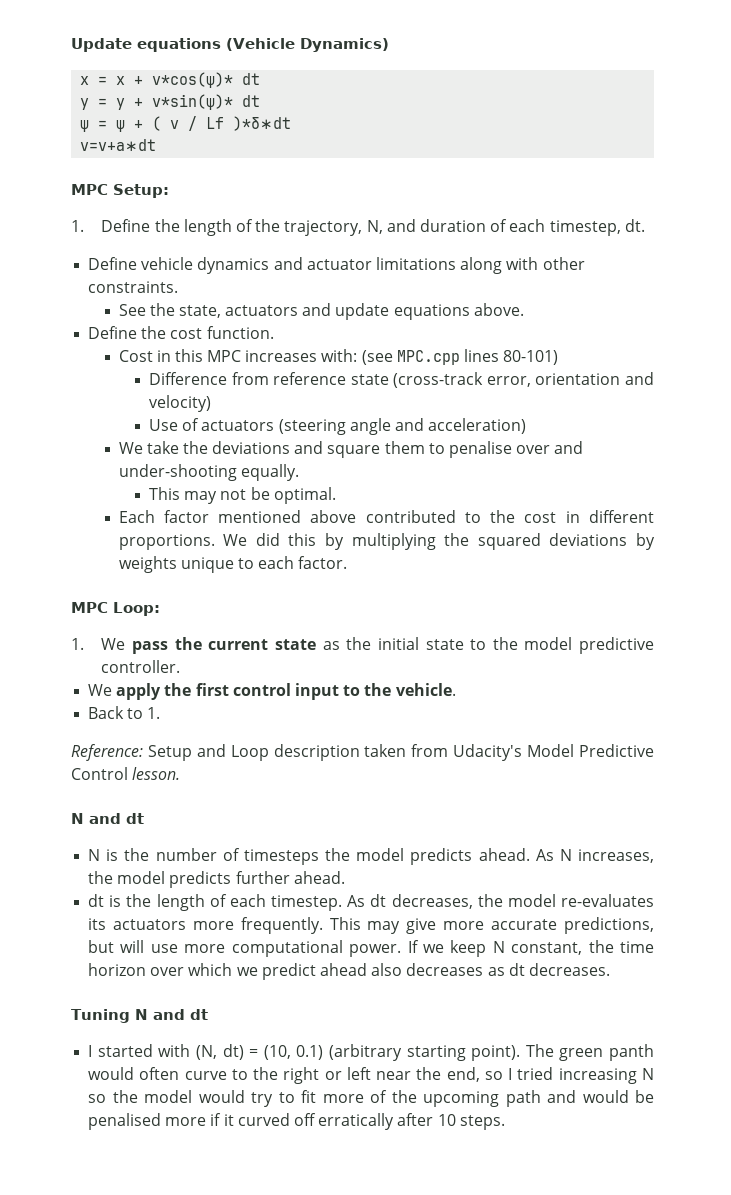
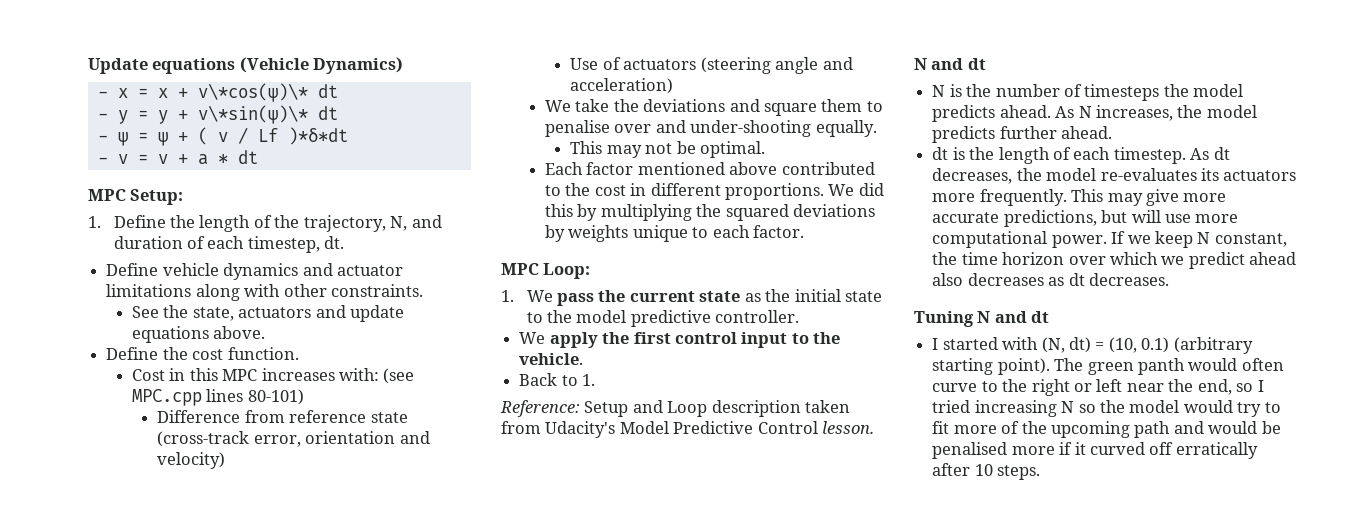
- x = x + v*cos(ψ)* dt
- y = y + v*sin(ψ)* dt
- ψ = ψ + ( v / Lf )*δ∗dt
+ - x = x + v\*cos(ψ)\* dt
+ - y = y + v\*sin(ψ)\* dt
+ - ψ = ψ + ( v / Lf )*δ∗dt
- v=v+a∗dt
+ - v = v + a ∗ dt

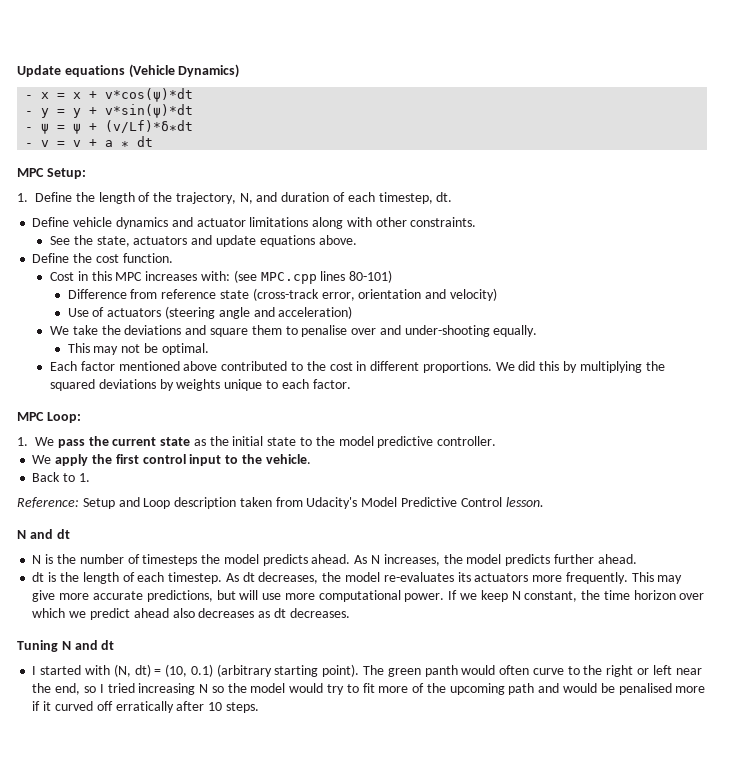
- - x = x + v\*cos(ψ)\* dt
+ - x = x + v*cos(ψ)*dt
- - y = y + v\*sin(ψ)\* dt
+ - y = y + v*sin(ψ)*dt
- - ψ = ψ + ( v / Lf )*δ∗dt
+ - ψ = ψ + (v/Lf)*δ∗dt

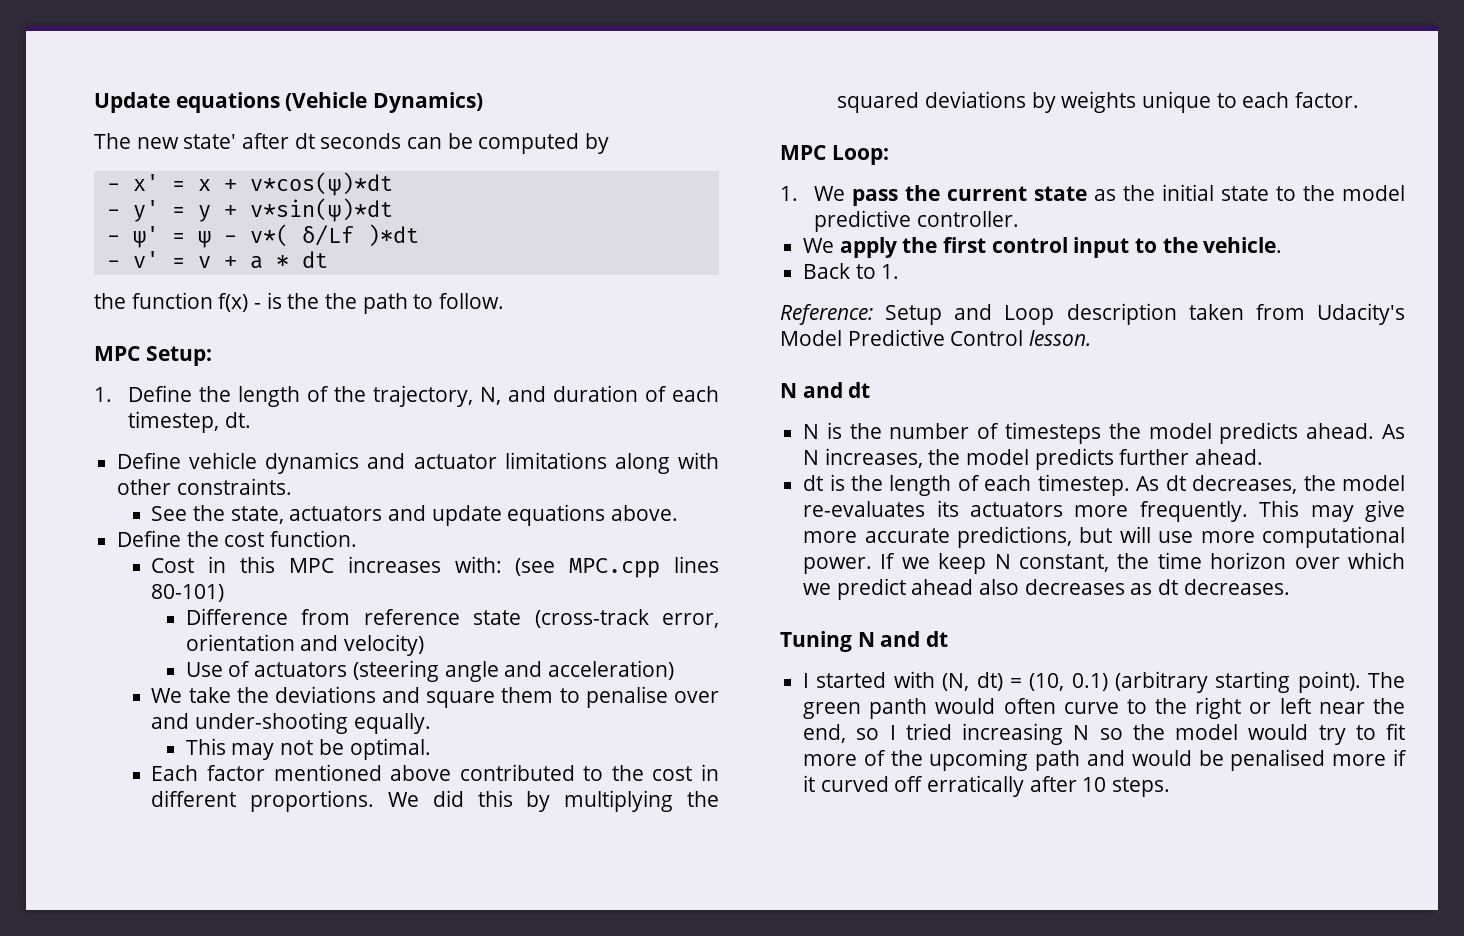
- - x = x + v*cos(ψ)*dt
+ The new state' after dt seconds can be computed by
+ - x' = x + v*cos(ψ)*dt
- - y = y + v*sin(ψ)*dt
+ - y' = y + v*sin(ψ)*dt
- - ψ = ψ + (v/Lf)*δ∗dt
- - v = v + a ∗ dt
+ - ψ' = ψ - v*( δ/Lf )∗dt
+ - v' = v + a ∗ dt
+ the function f(x) - is the the path to follow.

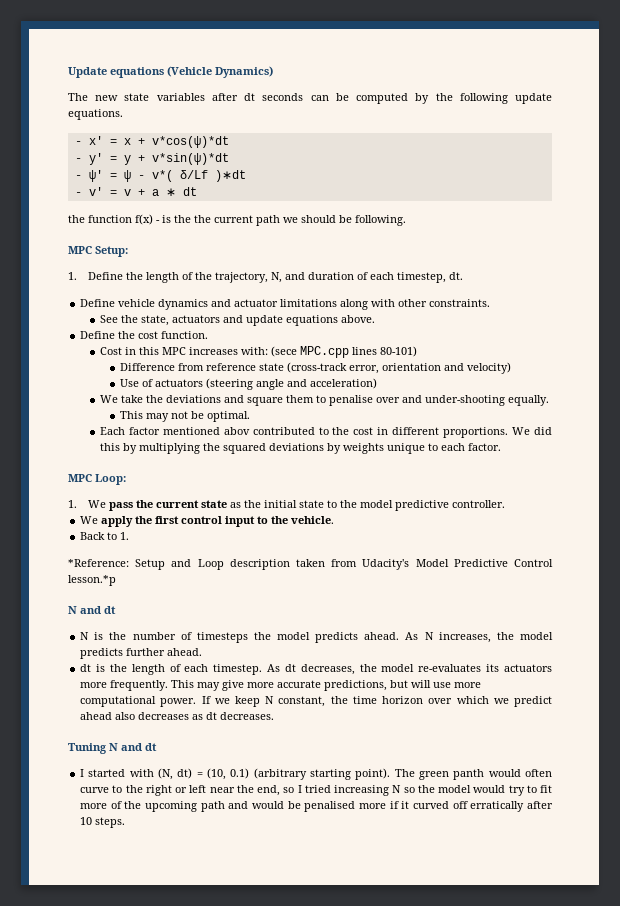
- The new state' after dt seconds can be computed by
+ The new state variables after dt seconds can be computed by the following update equations.
- the function f(x) - is the the path to follow.
+ the function f(x) - is the the current path we should be following.
- Cost in this MPC increases with: (see MPC.cpp lines 80-101)
+ Cost in this MPC increases with: (sece MPC.cpp lines 80-101)
- Each factor mentioned above contributed to the cost in different proportions.
+ Each factor mentioned abov contributed to the cost in different proportions.
- Reference: Setup and Loop description taken from Udacity's Model Predictive Control lesson.
+ *Reference: Setup and Loop description taken from Udacity's Model Predictive Control lesson.*p

